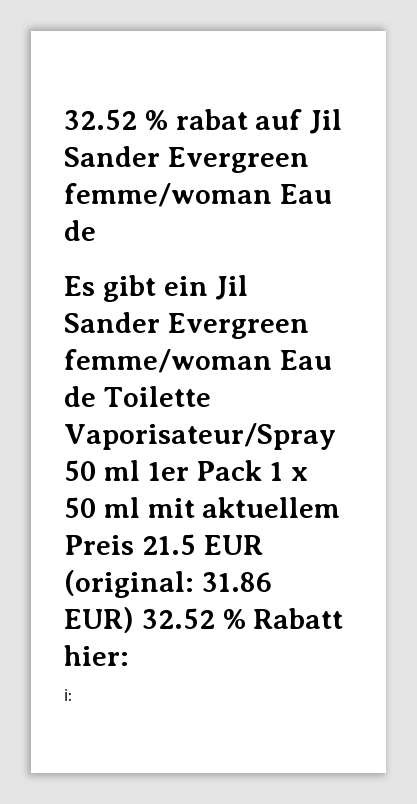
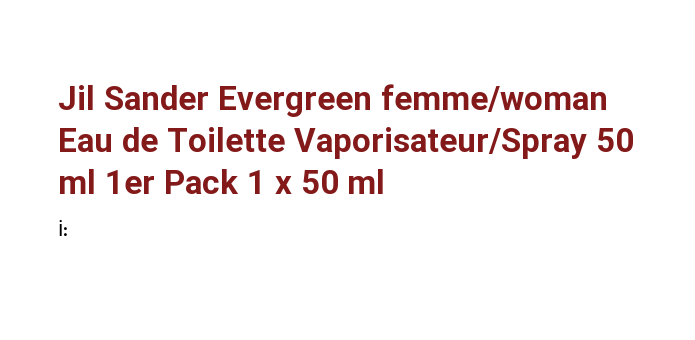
- 32.52 % rabat auf Jil Sander Evergreen femme/woman Eau de
- Es gibt ein Jil Sander Evergreen femme/woman Eau de Toilette Vaporisateur/Spray 50 ml 1er Pack 1 x 50 ml mit aktuellem Preis 21.5 EUR (original: 31.86 EUR) 32.52 % Rabatt hier:
+ Jil Sander Evergreen femme/woman Eau de Toilette Vaporisateur/Spray 50 ml 1er Pack 1 x 50 ml

